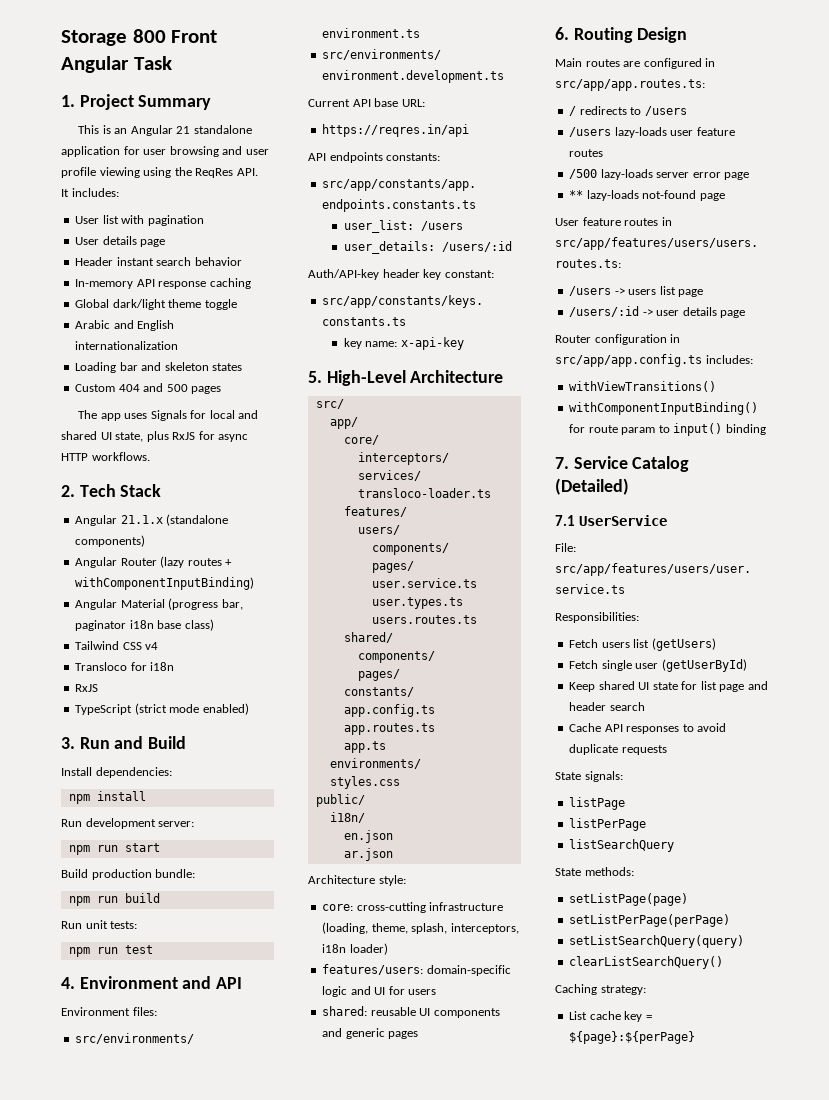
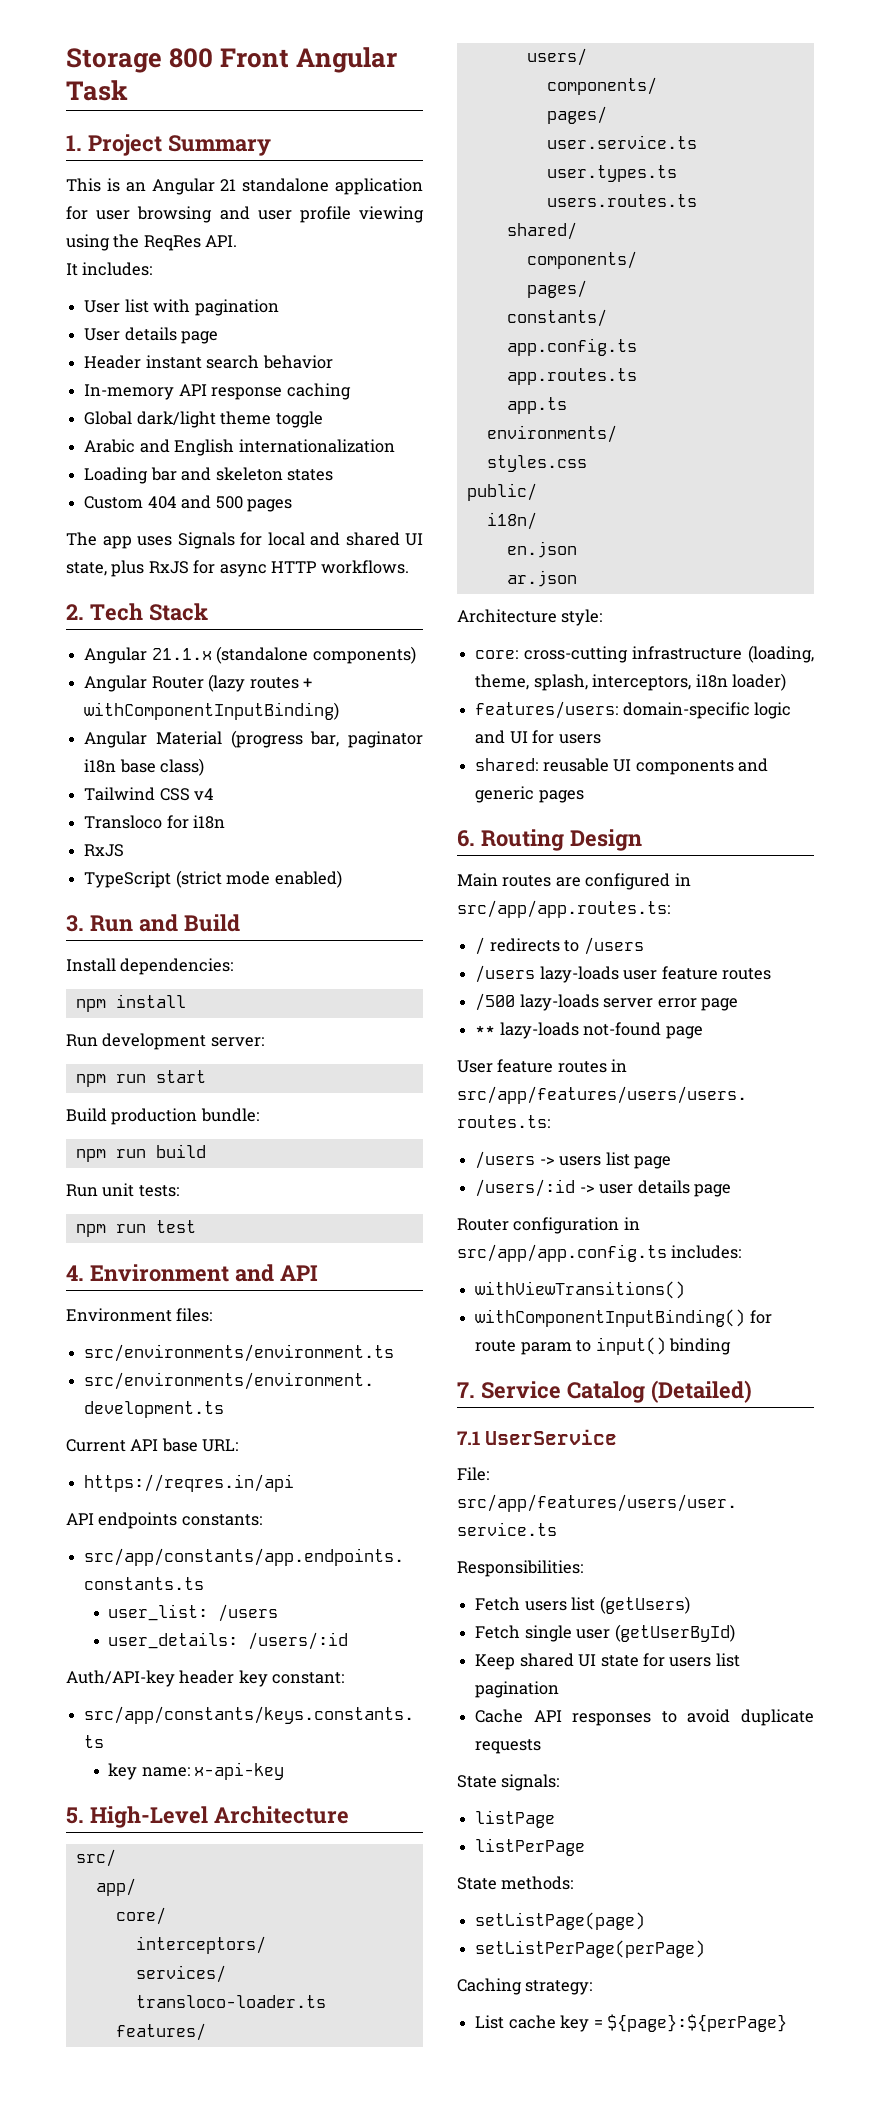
- Keep shared UI state for list page and header search
+ Keep shared UI state for users list pagination
- listSearchQuery
- setListSearchQuery(query)
- clearListSearchQuery()

